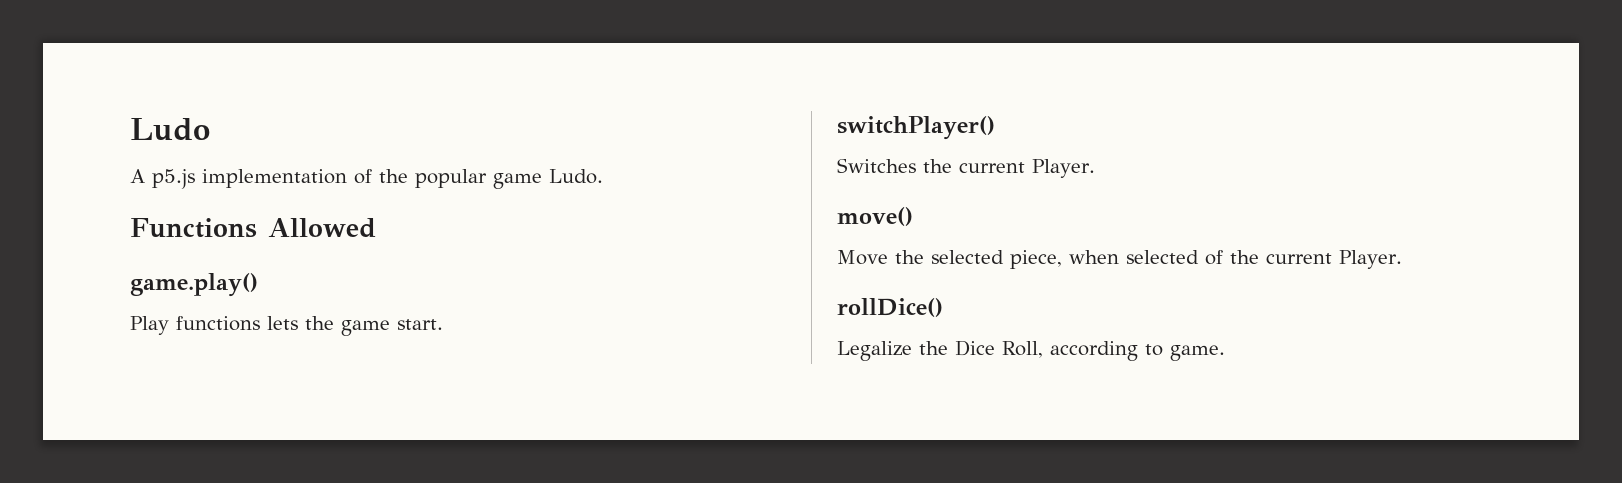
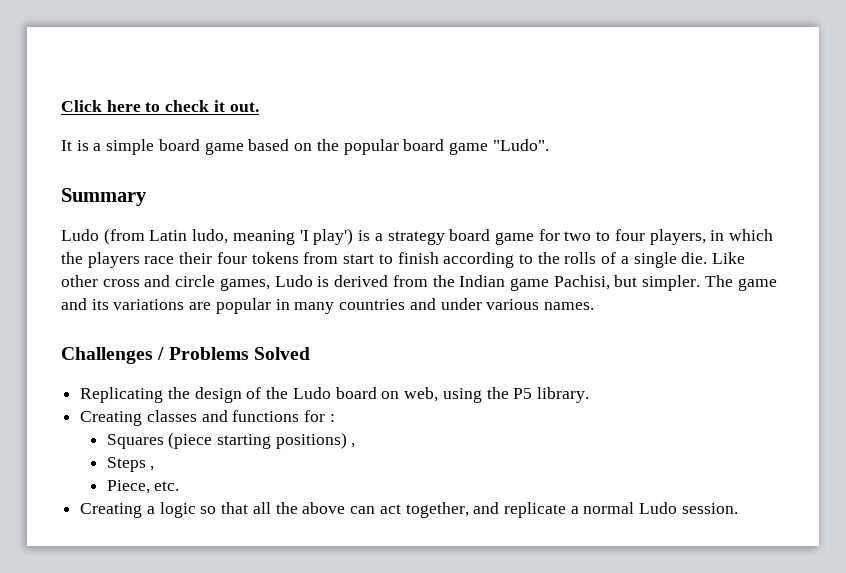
- Ludo
- A p5.js implementation of the popular game Ludo.
- Functions Allowed
- game.play()
- Play functions lets the game start.
- switchPlayer()
- Switches the current Player.
- move()
- Move the selected piece, when selected of the current Player.
- rollDice()
- Legalize the Dice Roll, according to game.
+ Click here to check it out.
+ It is a simple board game based on the popular board game "Ludo".
+ Summary
+ Ludo (from Latin ludo, meaning 'I play') is a strategy board game for two to four players, in which the players race their four tokens from start to finish according to the rolls of a single die. Like other cross and circle games, Ludo is derived from the Indian game Pachisi, but simpler. The game and its variations are popular in many countries and under various names.
+ Challenges / Problems Solved
+ Replicating the design of the Ludo board on web, using the P5 library.
+ Creating classes and functions for :
+ Squares (piece starting positions) ,
+ Steps ,
+ Piece, etc.
+ Creating a logic so that all the above can act together, and replicate a normal Ludo session.

